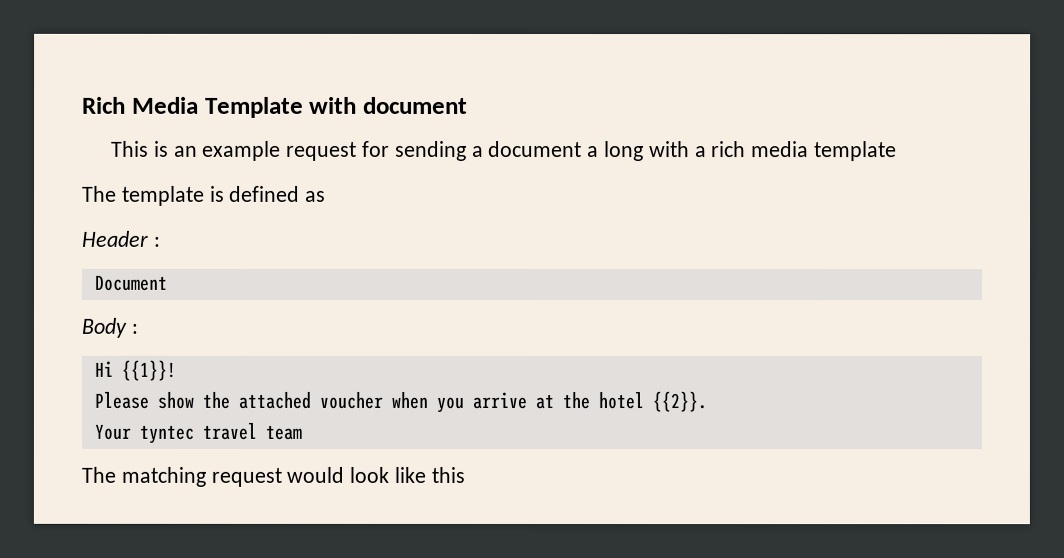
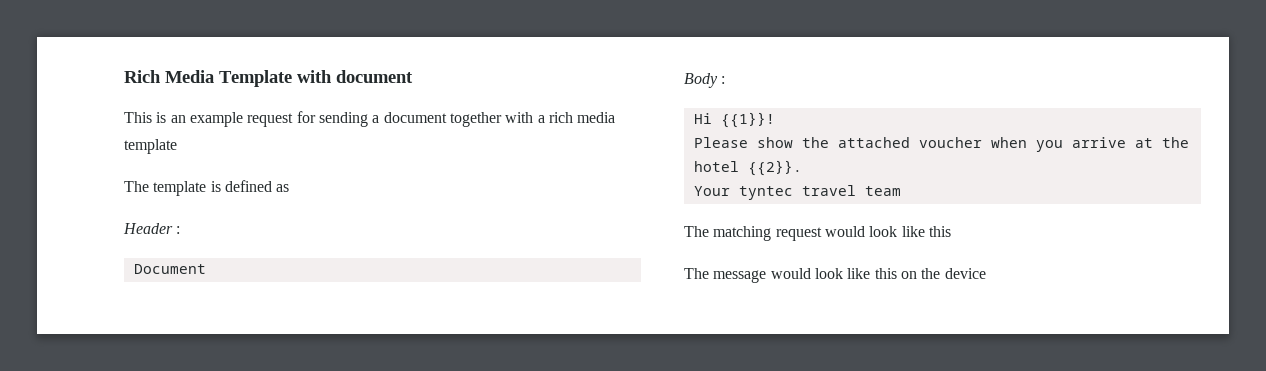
- This is an example request for sending a document a long with a rich media template
+ This is an example request for sending a document together with a rich media template
+ The message would look like this on the device

